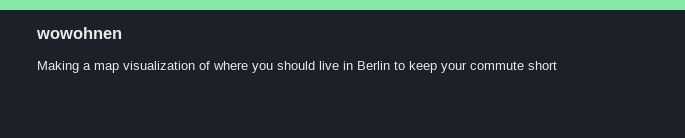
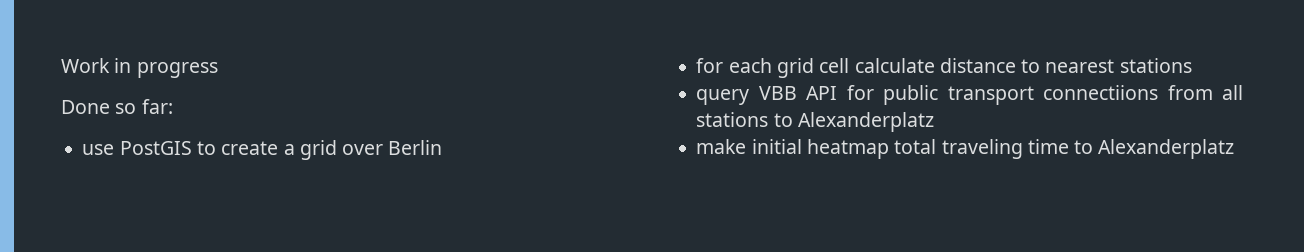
- wowohnen
- Making a map visualization of where you should live in Berlin to keep your commute short
+ Work in progress
+ Done so far:
+ use PostGIS to create a grid over Berlin
+ for each grid cell calculate distance to nearest stations
+ query VBB API for public transport connectiions from all stations to Alexanderplatz
+ make initial heatmap total traveling time to Alexanderplatz

